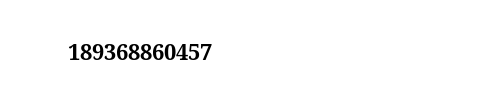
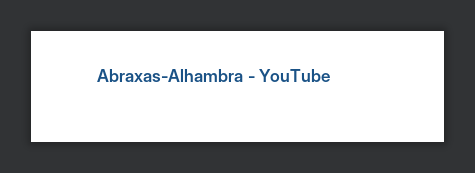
- 189368860457
+ Abraxas-Alhambra - YouTube

